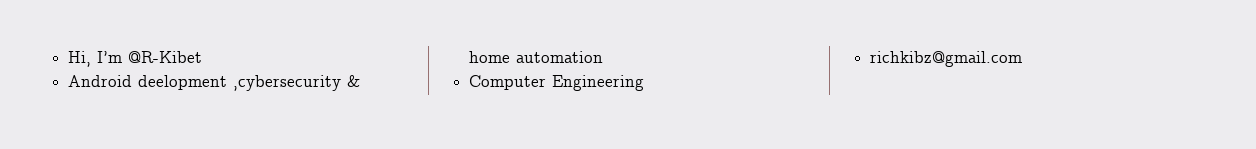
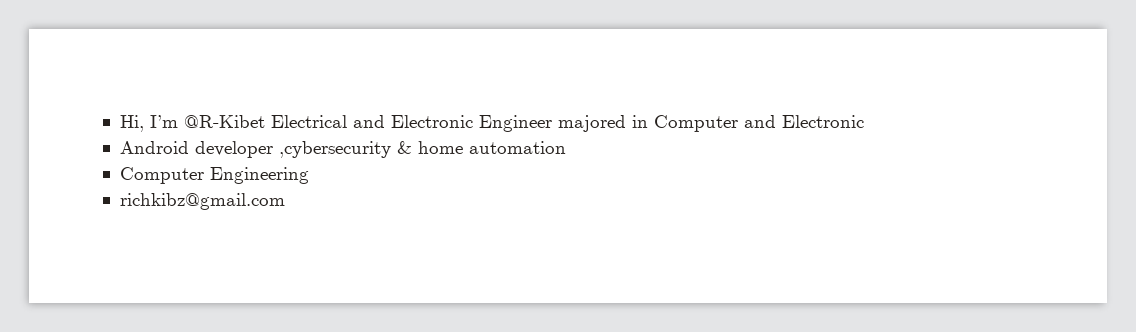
- Hi, I’m @R-Kibet
+ Hi, I’m @R-Kibet Electrical and Electronic Engineer majored in Computer and Electronic
- Android deelopment ,cybersecurity & home automation
+ Android developer ,cybersecurity & home automation

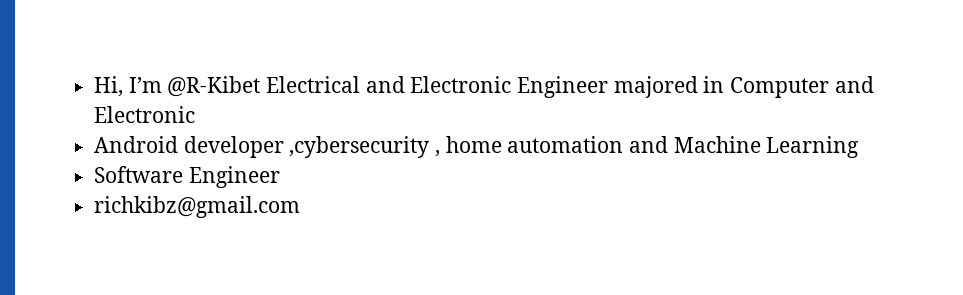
- Android developer ,cybersecurity & home automation
- Computer Engineering
+ Android developer ,cybersecurity , home automation and Machine Learning
+ Software Engineer

